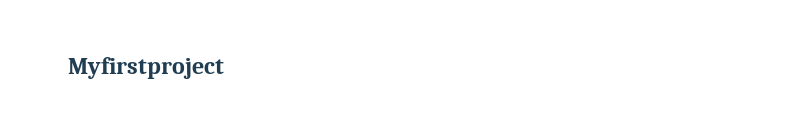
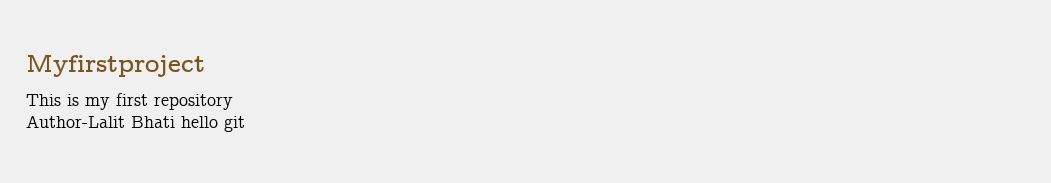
+ This is my first repository
+ Author-Lalit Bhati hello git

